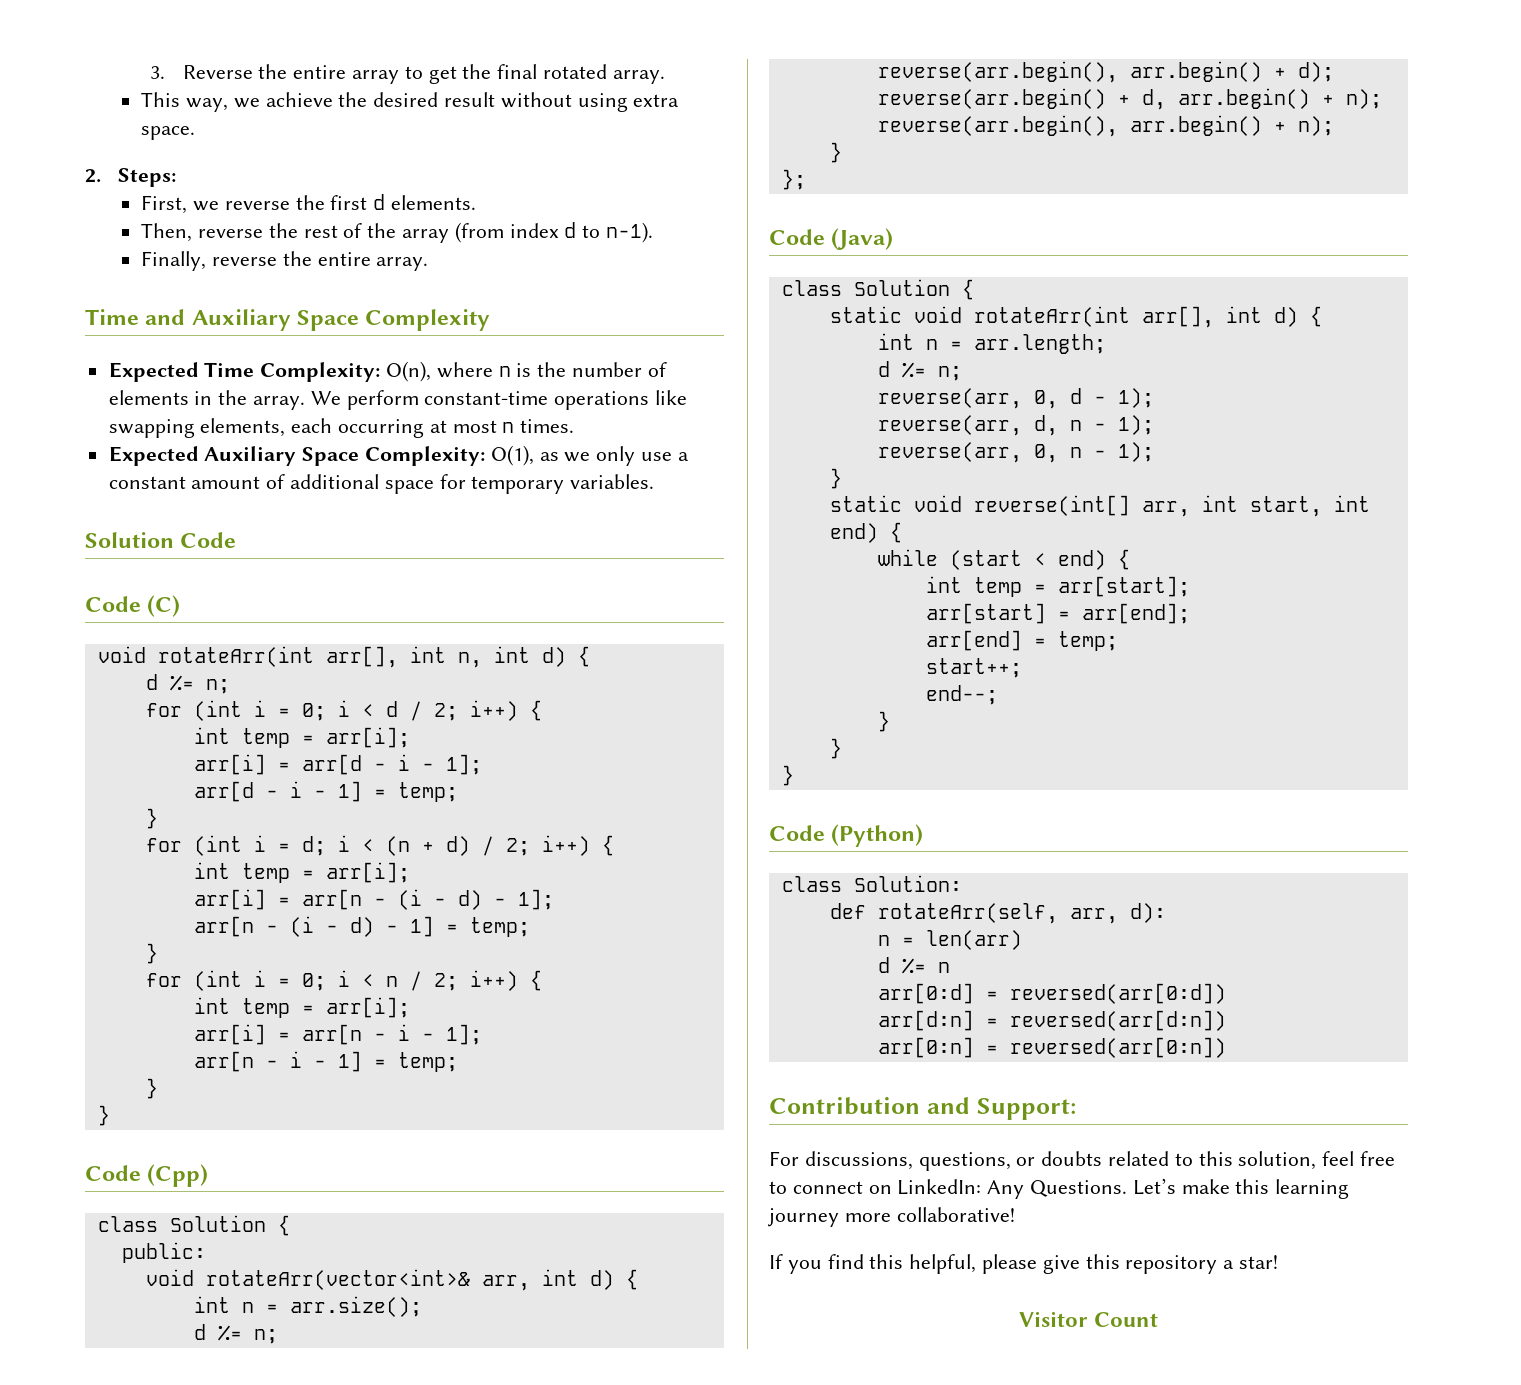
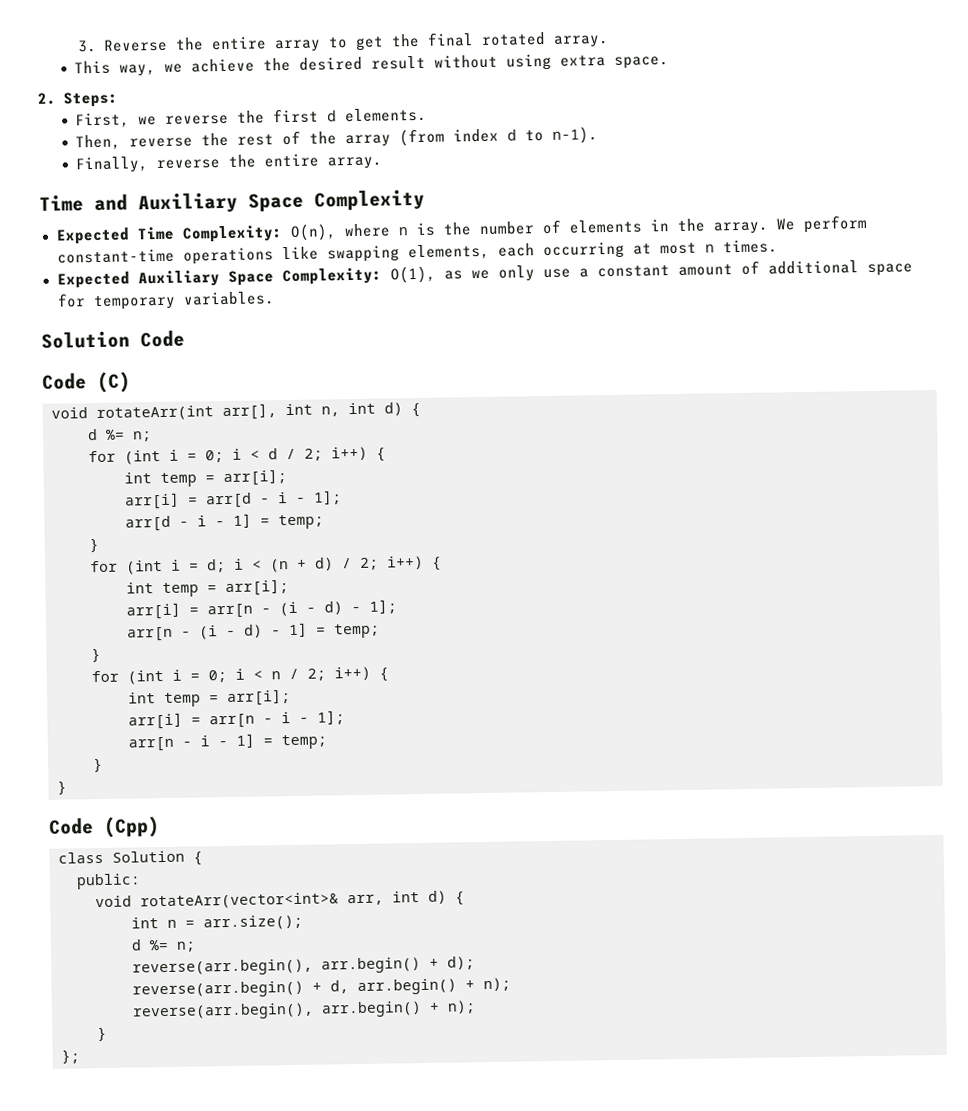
- Code (Java)
- class Solution {
- static void rotateArr(int arr[], int d) {
- int n = arr.length;
- d %= n;
- reverse(arr, 0, d - 1);
- reverse(arr, d, n - 1);
- reverse(arr, 0, n - 1);
- }
- static void reverse(int[] arr, int start, int end) {
- while (start < end) {
- int temp = arr[start];
- arr[start] = arr[end];
- arr[end] = temp;
- start++;
- end--;
- }
- }
- }
- Code (Python)
- class Solution:
- def rotateArr(self, arr, d):
- n = len(arr)
- d %= n
- arr[0:d] = reversed(arr[0:d])
- arr[d:n] = reversed(arr[d:n])
- arr[0:n] = reversed(arr[0:n])
- Contribution and Support:
- For discussions, questions, or doubts related to this solution, feel free to connect on LinkedIn: Any Questions. Let’s make this learning journey more collaborative!
- If you find this helpful, please give this repository a star!
- Visitor Count

